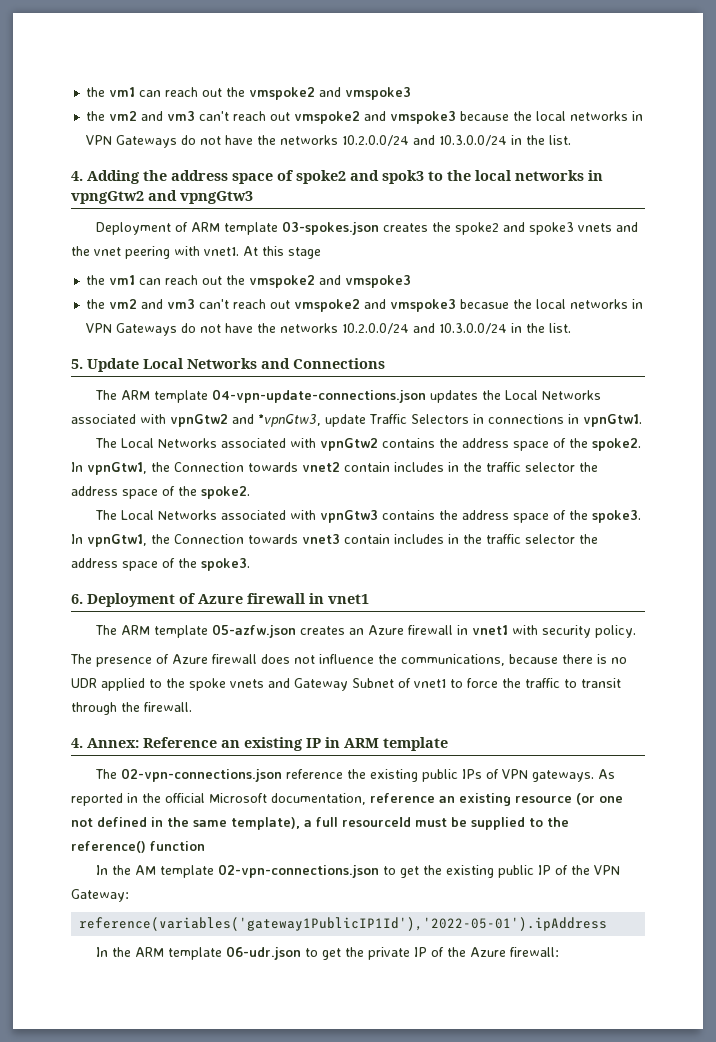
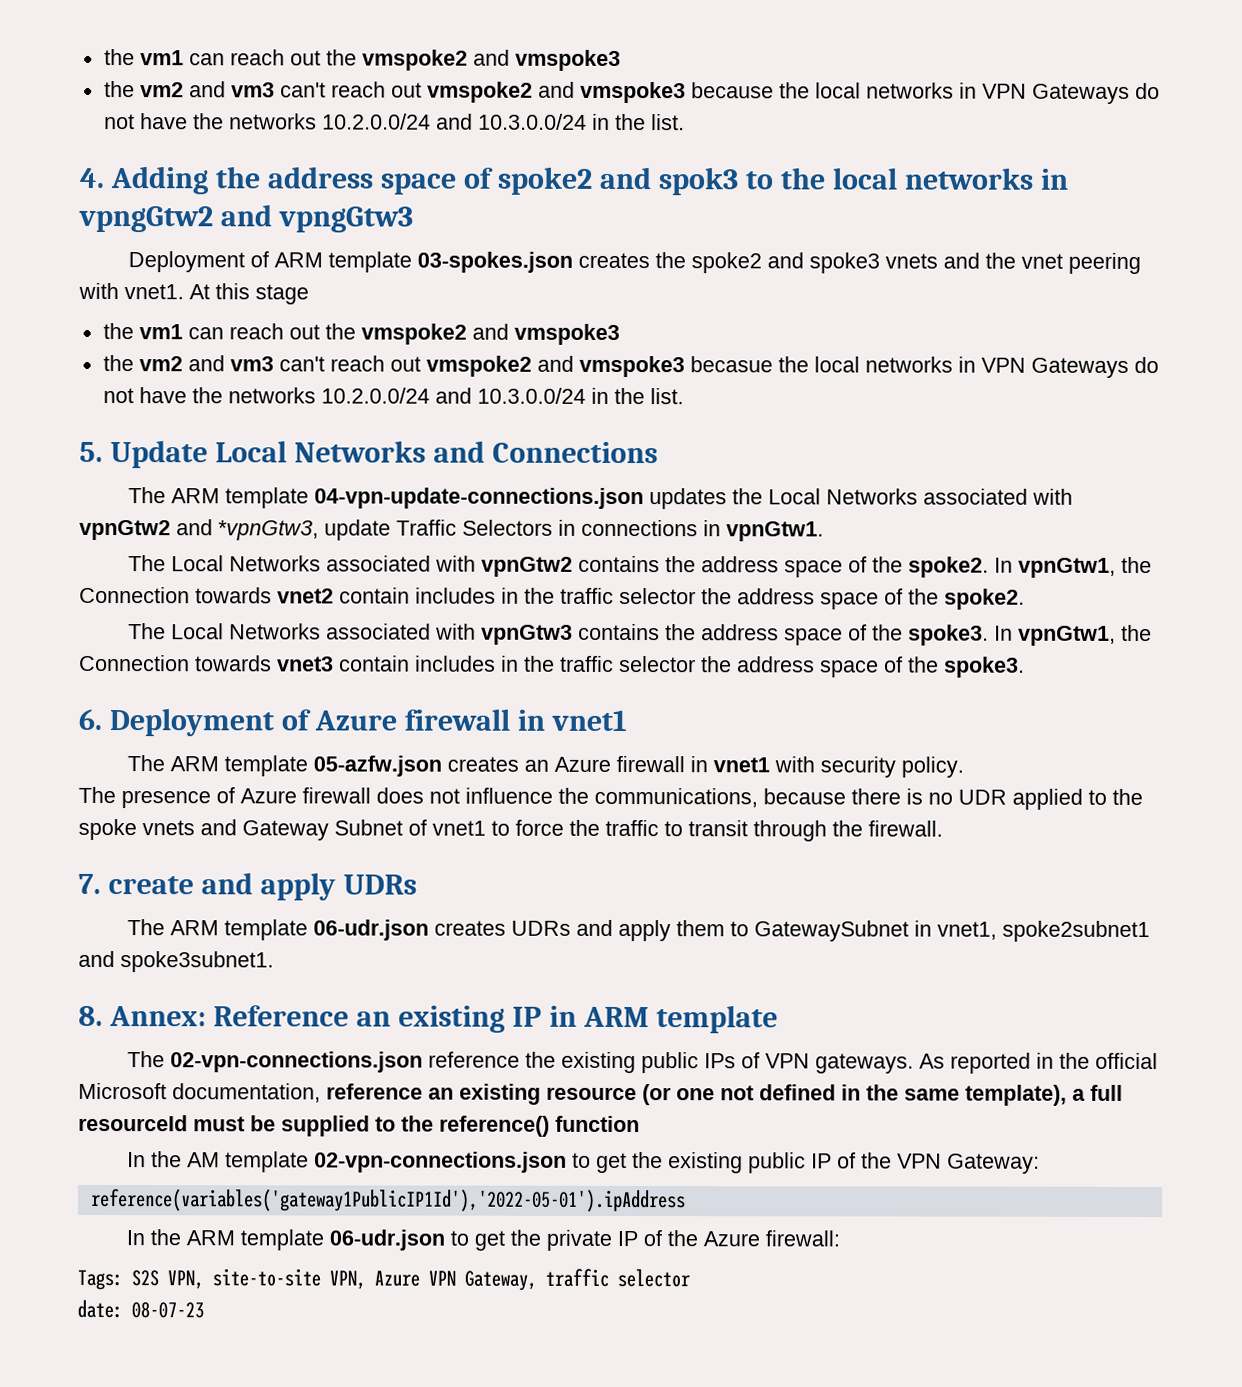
- 4. Annex: Reference an existing IP in ARM template
+ 7. create and apply UDRs
+ The ARM template 06-udr.json creates UDRs and apply them to GatewaySubnet in vnet1, spoke2subnet1 and spoke3subnet1.
+ 8. Annex: Reference an existing IP in ARM template
+ Tags: S2S VPN, site-to-site VPN, Azure VPN Gateway, traffic selector
+ date: 08-07-23

